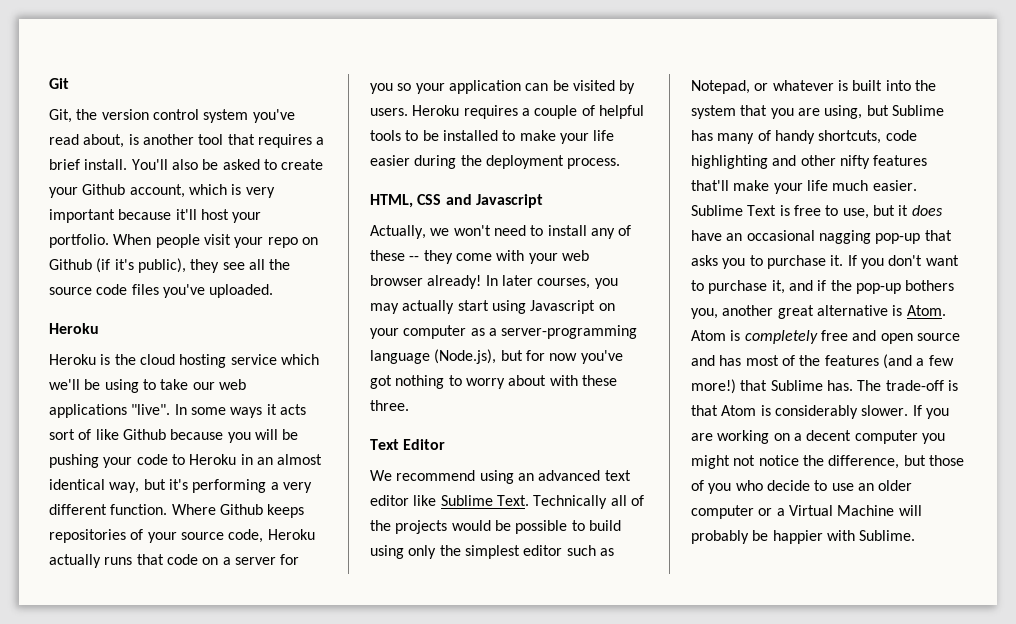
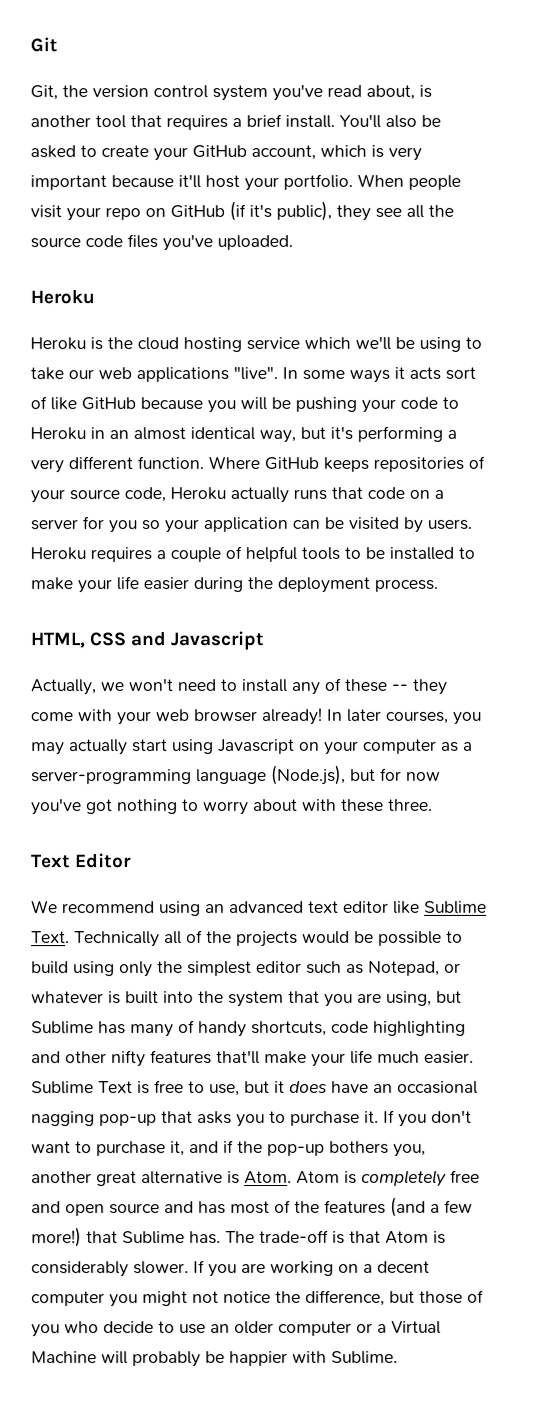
- You'll also be asked to create your Github account, which is very important because it'll host your portfolio.
+ You'll also be asked to create your GitHub account, which is very important because it'll host your portfolio.
- When people visit your repo on Github (if it's public), they see all the source code files you've uploaded.
+ When people visit your repo on GitHub (if it's public), they see all the source code files you've uploaded.
- In some ways it acts sort of like Github because you will be pushing your code to Heroku in an almost identical way, but it's performing a very different function.
+ In some ways it acts sort of like GitHub because you will be pushing your code to Heroku in an almost identical way, but it's performing a very different function.
- Where Github keeps repositories of your source code, Heroku actually runs that code on a server for you so your application can be visited by users.
+ Where GitHub keeps repositories of your source code, Heroku actually runs that code on a server for you so your application can be visited by users.

